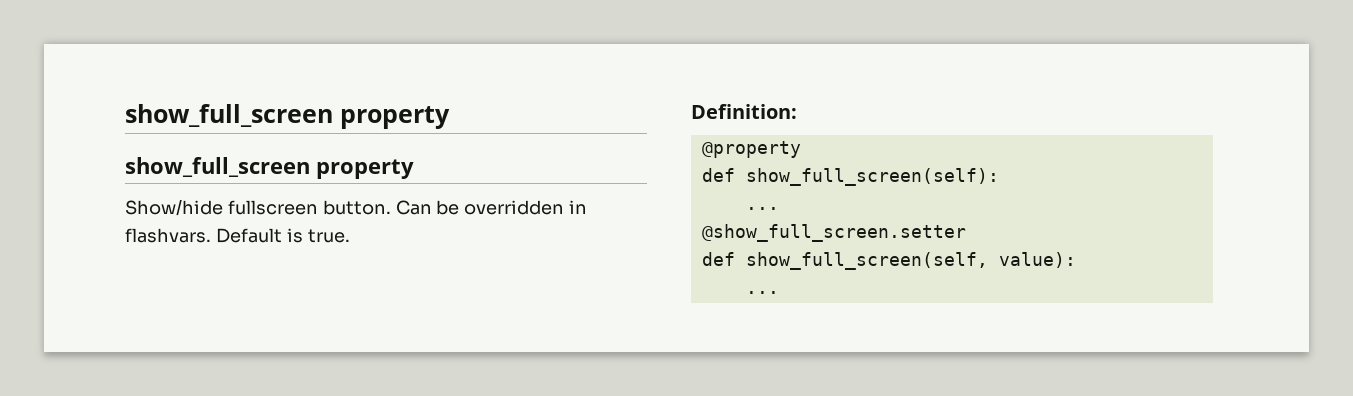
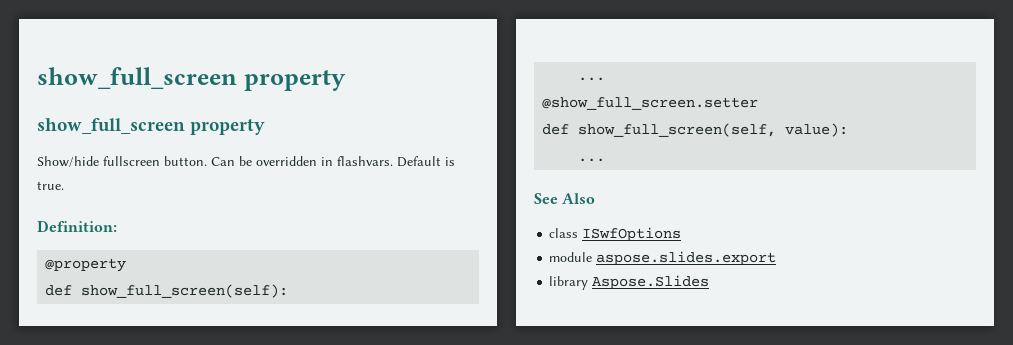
+ See Also
+ class ISwfOptions
+ module aspose.slides.export
+ library Aspose.Slides

